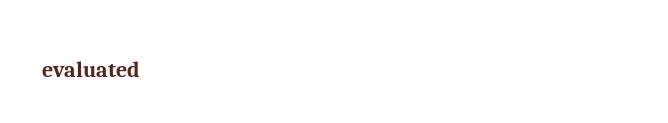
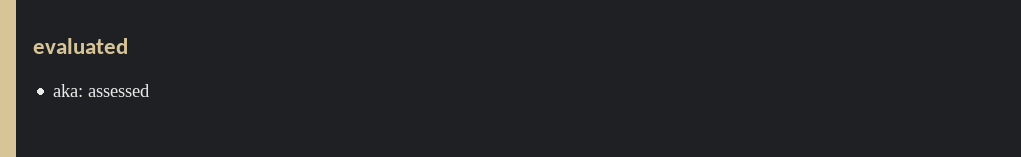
+ aka: assessed

